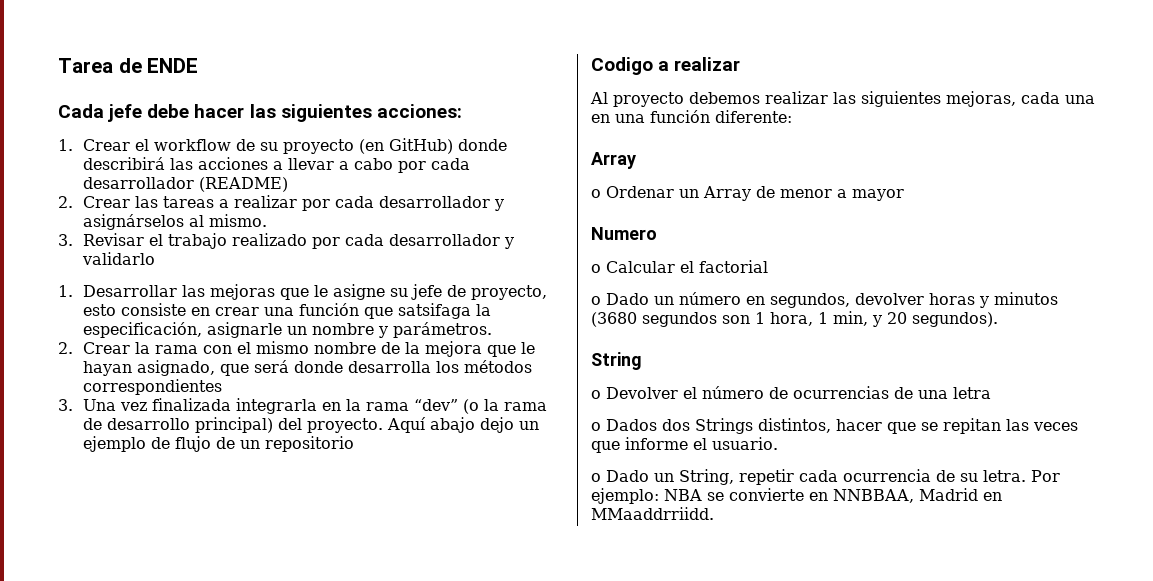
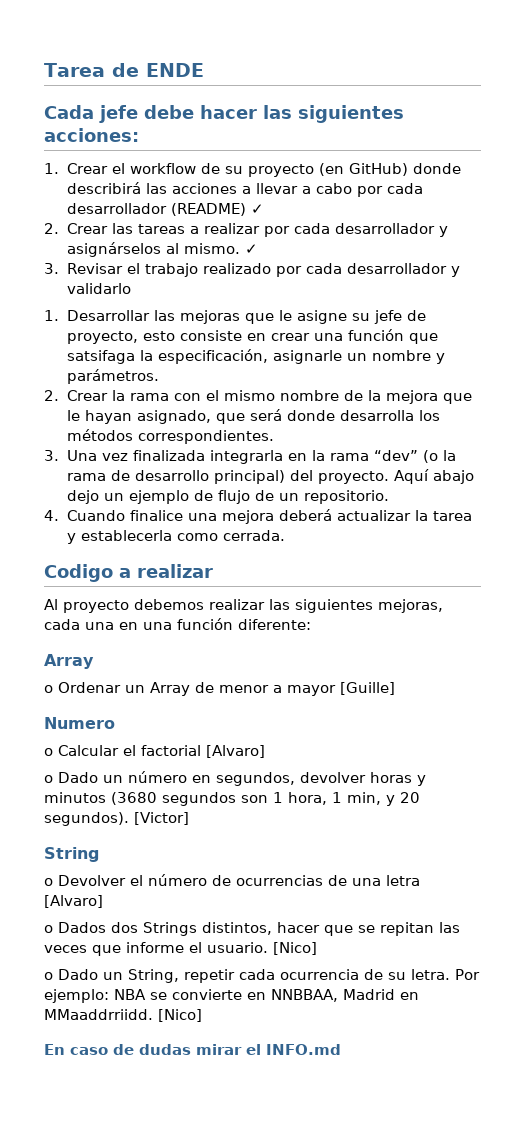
- 1. Crear el workflow de su proyecto (en GitHub) donde describirá las acciones a llevar a cabo por cada desarrollador (README)
+ 1. Crear el workflow de su proyecto (en GitHub) donde describirá las acciones a llevar a cabo por cada desarrollador (README) ✓
- 2. Crear las tareas a realizar por cada desarrollador y asignárselos al mismo.
+ 2. Crear las tareas a realizar por cada desarrollador y asignárselos al mismo. ✓
- 2. Crear la rama con el mismo nombre de la mejora que le hayan asignado, que será donde desarrolla los métodos correspondientes
+ 2. Crear la rama con el mismo nombre de la mejora que le hayan asignado, que será donde desarrolla los métodos correspondientes.
- Aquí abajo dejo un ejemplo de flujo de un repositorio
+ Aquí abajo dejo un ejemplo de flujo de un repositorio.
+ 4. Cuando finalice una mejora deberá actualizar la tarea y establecerla como cerrada.
- o Ordenar un Array de menor a mayor
+ o Ordenar un Array de menor a mayor [Guille]
- o Calcular el factorial
+ o Calcular el factorial [Alvaro]
+ [Victor]
- o Devolver el número de ocurrencias de una letra
+ o Devolver el número de ocurrencias de una letra [Alvaro]
- o Dados dos Strings distintos, hacer que se repitan las veces que informe el usuario.
+ o Dados dos Strings distintos, hacer que se repitan las veces que informe el usuario. [Nico]
- Por ejemplo: NBA se convierte en NNBBAA, Madrid en MMaaddrriidd.
+ Por ejemplo: NBA se convierte en NNBBAA, Madrid en MMaaddrriidd. [Nico]
+ En caso de dudas mirar el INFO.md

